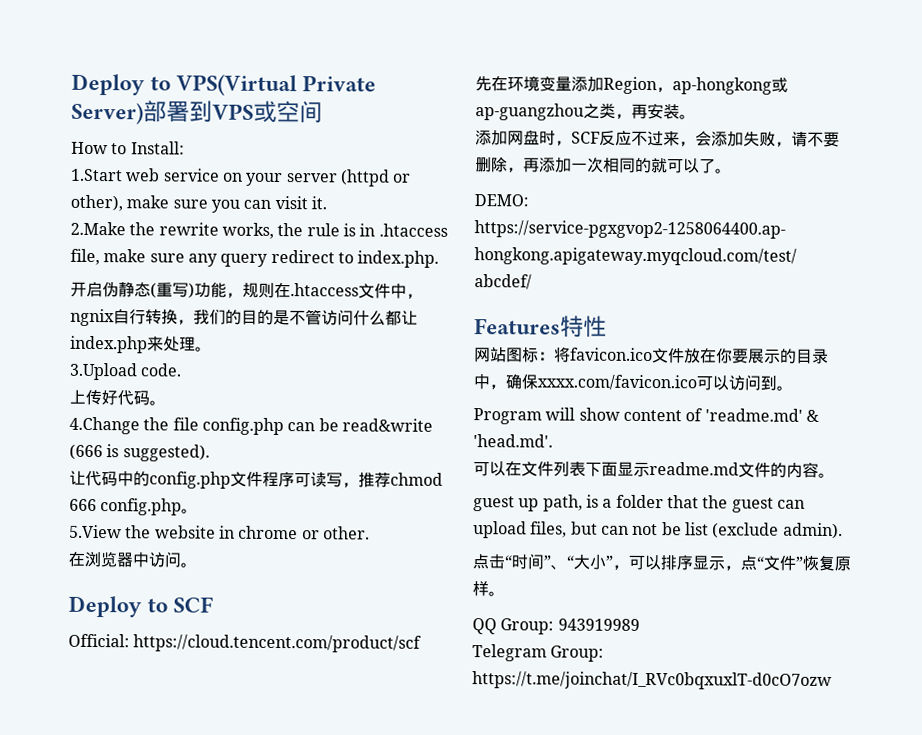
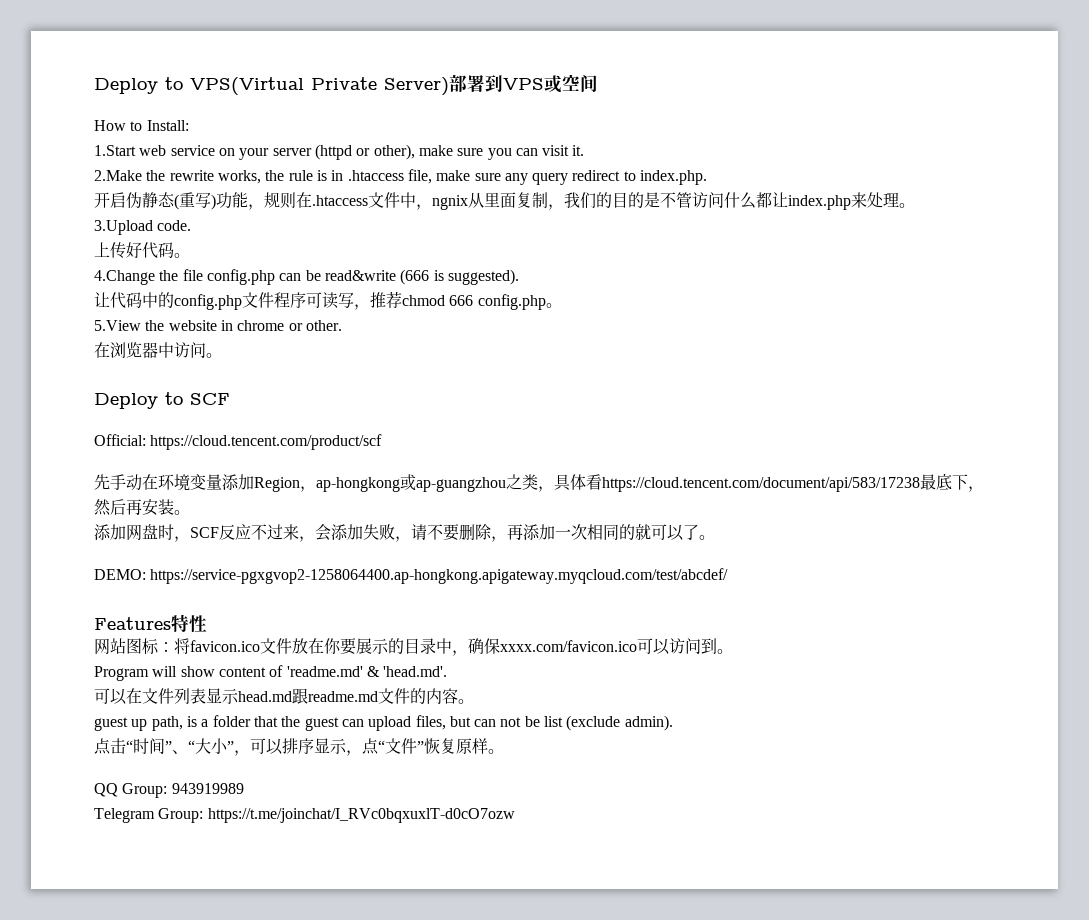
- 开启伪静态(重写)功能，规则在.htaccess文件中，ngnix自行转换，我们的目的是不管访问什么都让index.php来处理。
+ 开启伪静态(重写)功能，规则在.htaccess文件中，ngnix从里面复制，我们的目的是不管访问什么都让index.php来处理。
- 先在环境变量添加Region，ap-hongkong或ap-guangzhou之类，再安装。
+ 先手动在环境变量添加Region，ap-hongkong或ap-guangzhou之类，具体看https://cloud.tencent.com/document/api/583/17238最底下，然后再安装。
- 可以在文件列表下面显示readme.md文件的内容。
+ 可以在文件列表显示head.md跟readme.md文件的内容。

